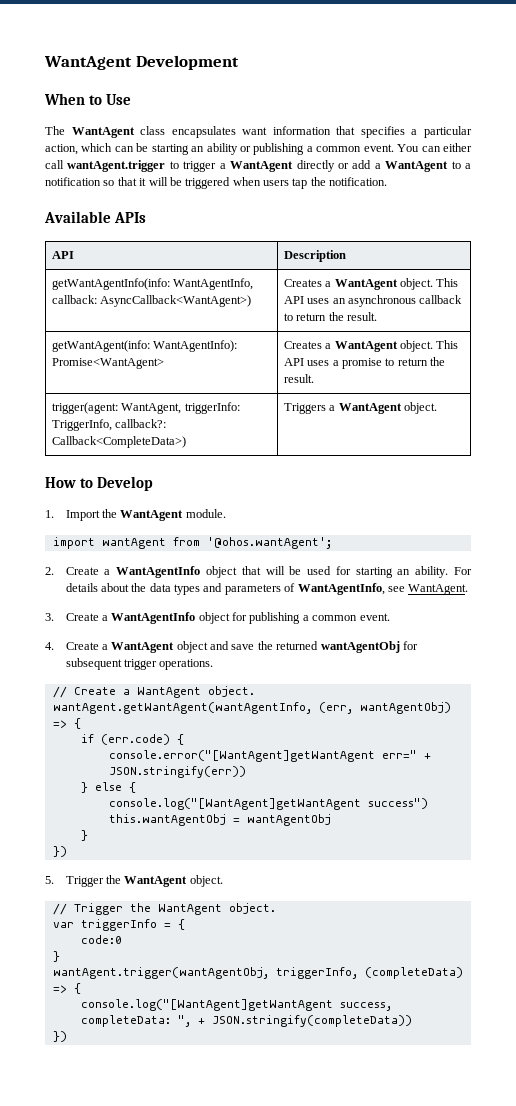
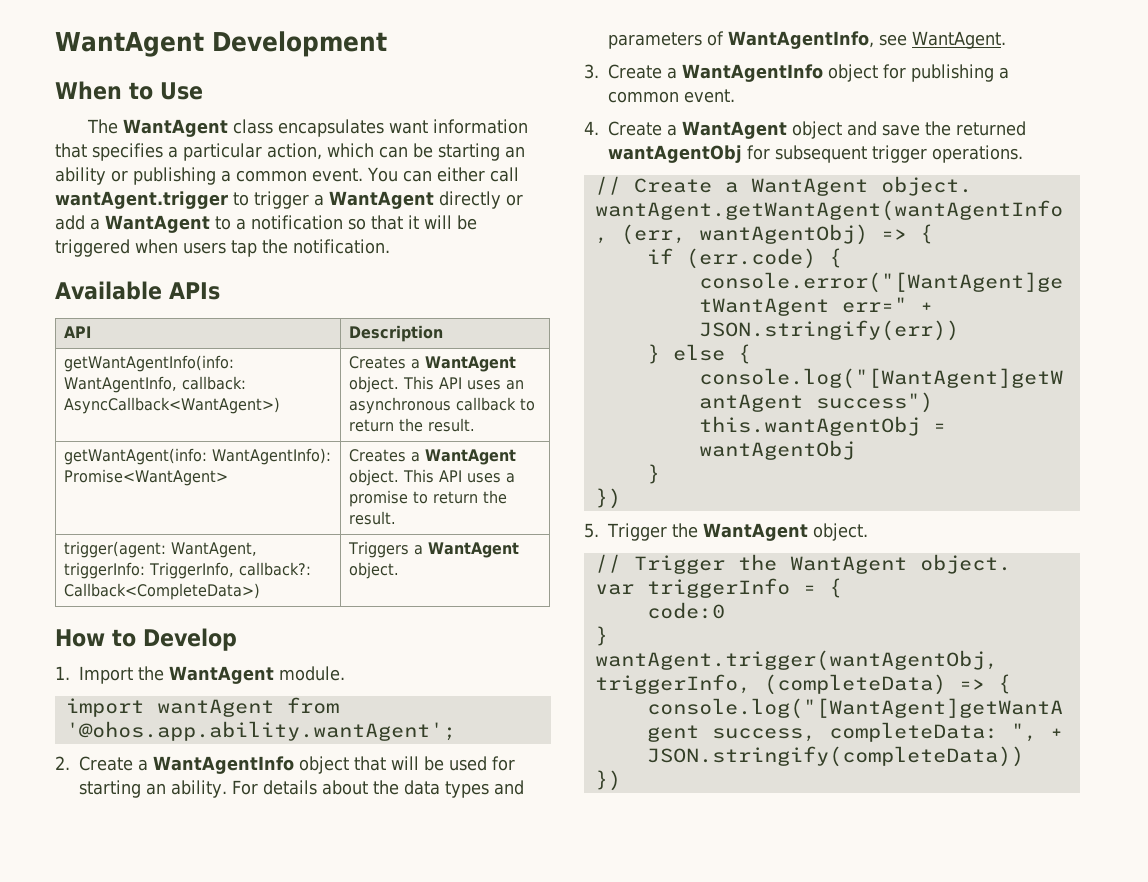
- import wantAgent from '@ohos.wantAgent';
+ import wantAgent from '@ohos.app.ability.wantAgent';

